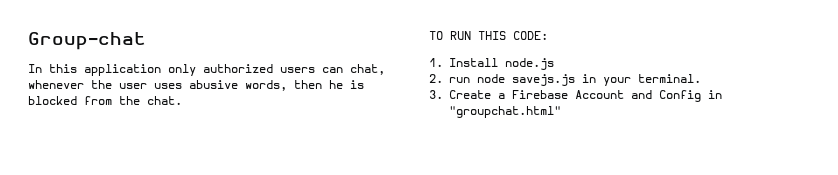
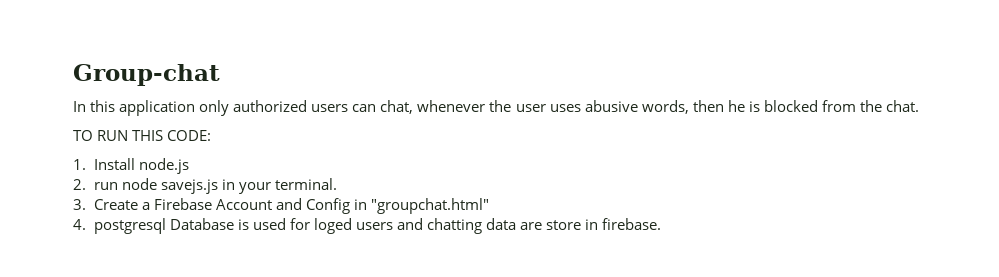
+ 4. postgresql Database is used for loged users and chatting data are store in firebase.

